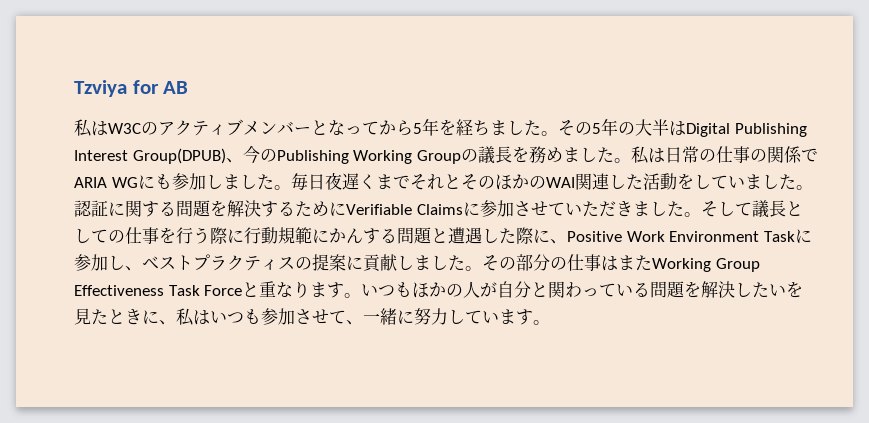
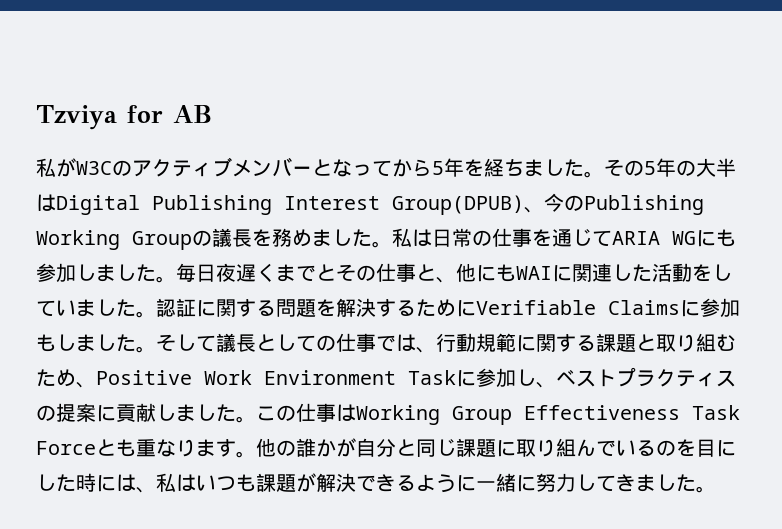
- 私はW3Cのアクティブメンバーとなってから5年を経ちました。
+ 私がW3Cのアクティブメンバーとなってから5年を経ちました。
- 私は日常の仕事の関係でARIA WGにも参加しました。
+ 私は日常の仕事を通じてARIA WGにも参加しました。
- 毎日夜遅くまでそれとそのほかのWAI関連した活動をしていました。
+ 毎日夜遅くまでとその仕事と、他にもWAIに関連した活動をしていました。
- 認証に関する問題を解決するためにVerifiable Claimsに参加させていただきました。
+ 認証に関する問題を解決するためにVerifiable Claimsに参加もしました。
- そして議長としての仕事を行う際に行動規範にかんする問題と遭遇した際に、Positive Work Environment Taskに参加し、ベストプラクティスの提案に貢献しました。
+ そして議長としての仕事では、行動規範に関する課題と取り組むため、Positive Work Environment Taskに参加し、ベストプラクティスの提案に貢献しました。
- その部分の仕事はまたWorking Group Effectiveness Task Forceと重なります。
+ この仕事はWorking Group Effectiveness Task Forceとも重なります。
- いつもほかの人が自分と関わっている問題を解決したいを見たときに、私はいつも参加させて、一緒に努力しています。
+ 他の誰かが自分と同じ課題に取り組んでいるのを目にした時には、私はいつも課題が解決できるように一緒に努力してきました。

